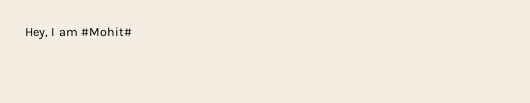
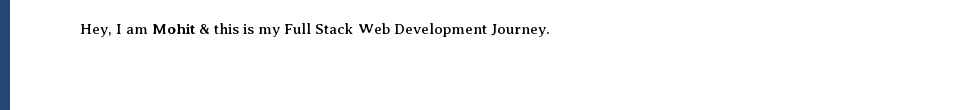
- Hey, I am #Mohit#
+ Hey, I am Mohit & this is my Full Stack Web Development Journey.

